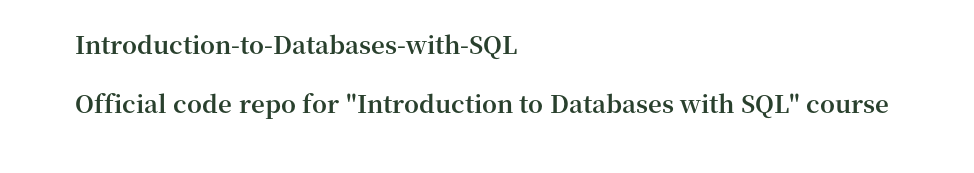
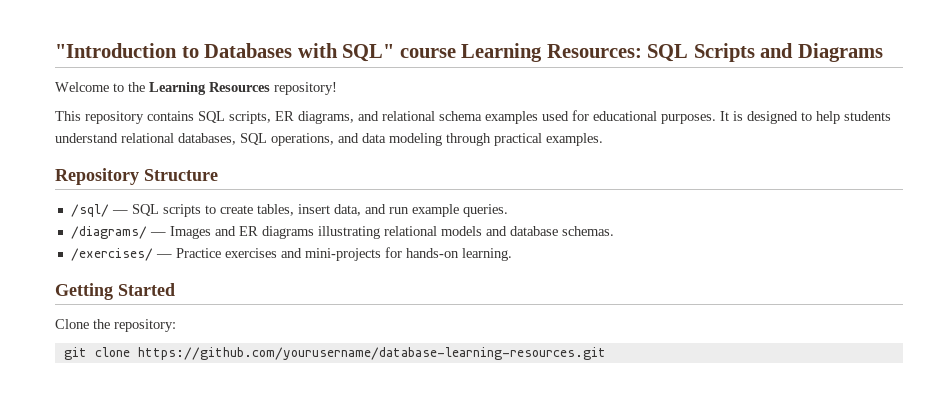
- Introduction-to-Databases-with-SQL
- Official code repo for "Introduction to Databases with SQL" course
+ "Introduction to Databases with SQL" course Learning Resources: SQL Scripts and Diagrams
+ Welcome to the Learning Resources repository!
+ This repository contains SQL scripts, ER diagrams, and relational schema examples used for educational purposes. It is designed to help students understand relational databases, SQL operations, and data modeling through practical examples.
+ Repository Structure
+ /sql/ — SQL scripts to create tables, insert data, and run example queries.
+ /diagrams/ — Images and ER diagrams illustrating relational models and database schemas.
+ /exercises/ — Practice exercises and mini-projects for hands-on learning.
+ Getting Started
+ Clone the repository:
+ git clone https://github.com/yourusername/database-learning-resources.git

